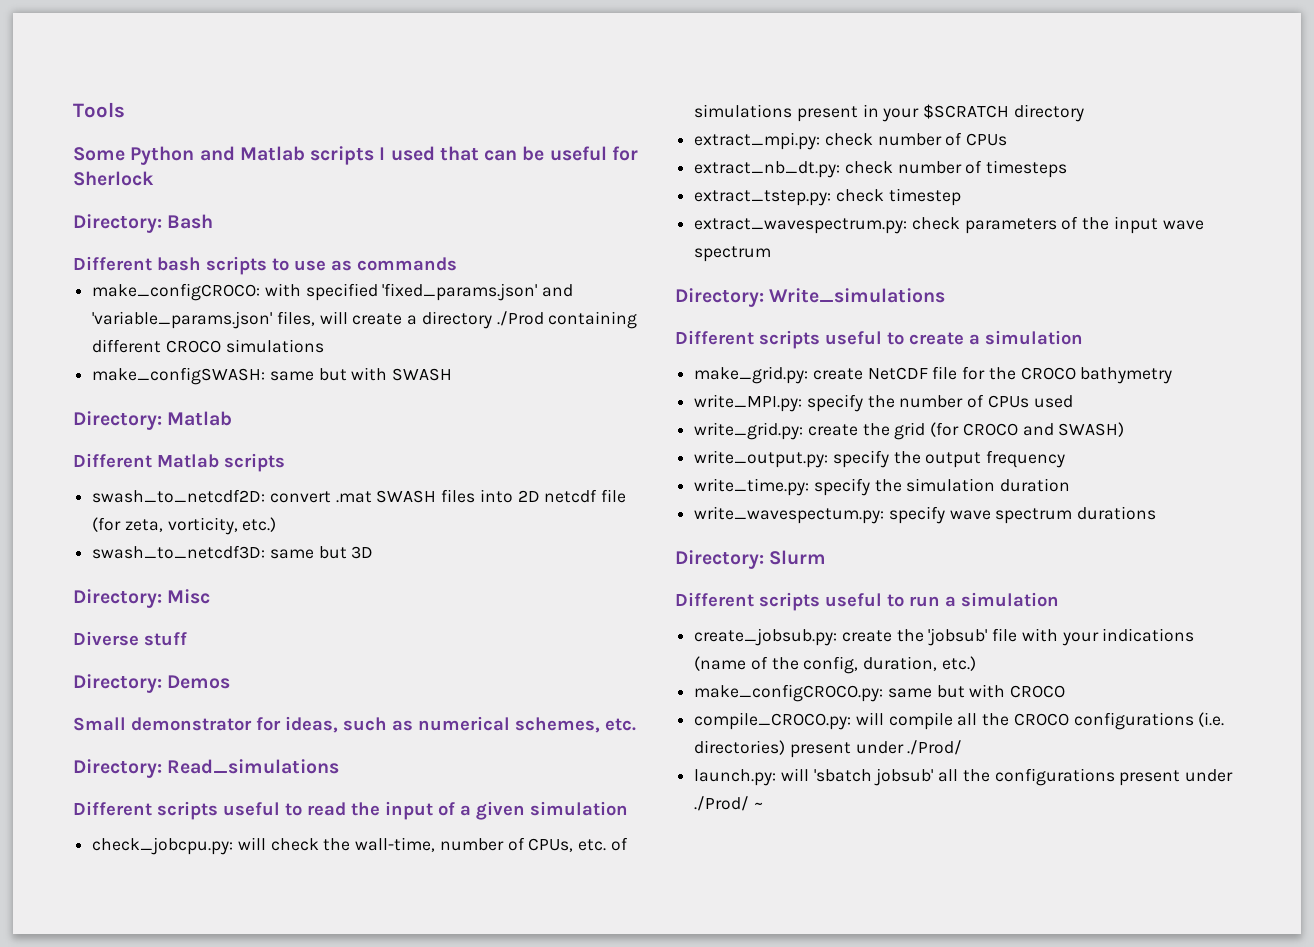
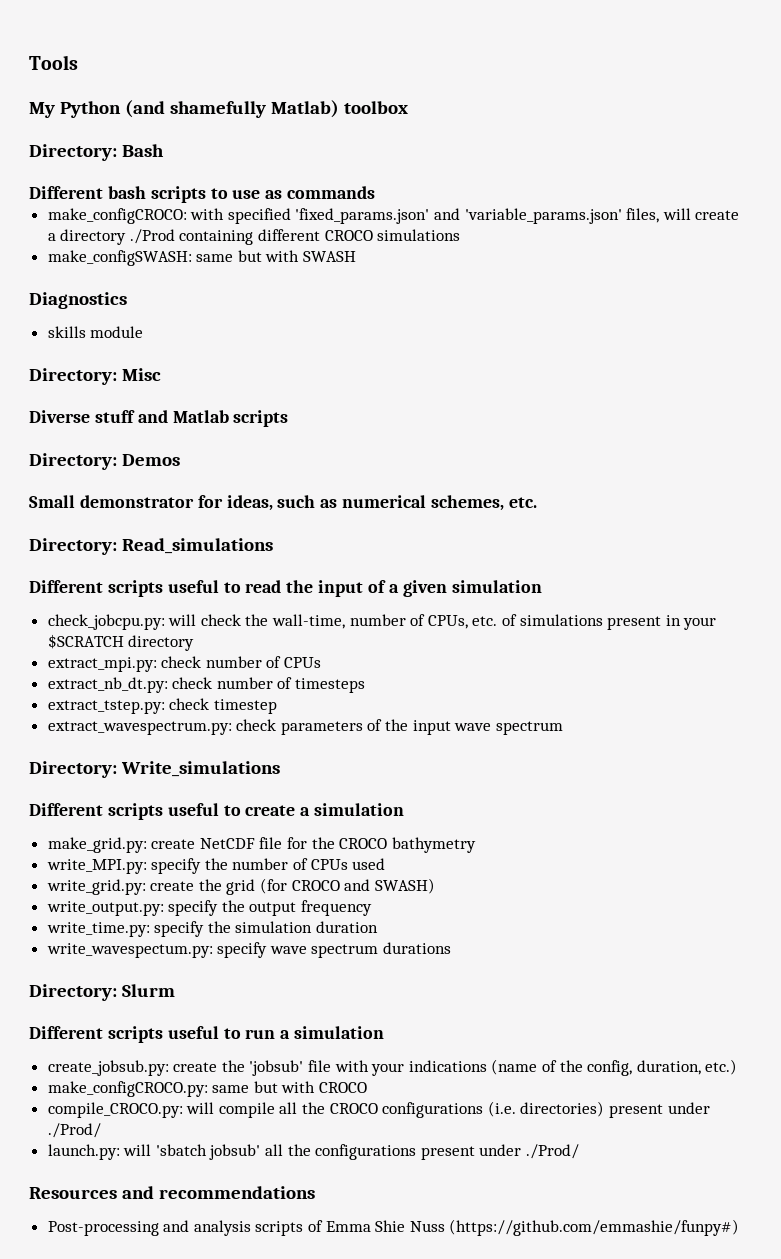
- Some Python and Matlab scripts I used that can be useful for Sherlock
+ My Python (and shamefully Matlab) toolbox
- Directory: Matlab
- Different Matlab scripts
- swash_to_netcdf2D: convert .mat SWASH files into 2D netcdf file (for zeta, vorticity, etc.)
- swash_to_netcdf3D: same but 3D
+ Diagnostics
+ skills module
- Diverse stuff
+ Diverse stuff and Matlab scripts
- launch.py: will 'sbatch jobsub' all the configurations present under ./Prod/ ~
+ launch.py: will 'sbatch jobsub' all the configurations present under ./Prod/
+ Resources and recommendations
+ Post-processing and analysis scripts of Emma Shie Nuss (https://github.com/emmashie/funpy#)

